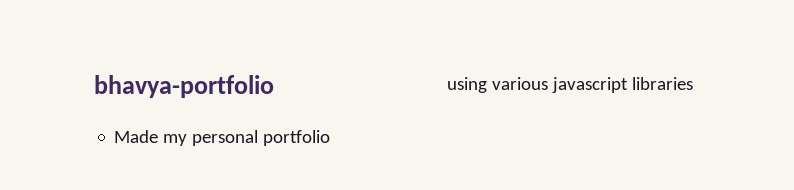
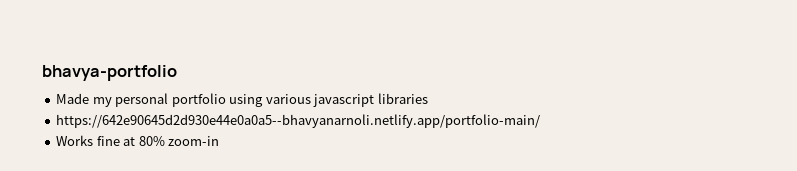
+ https://642e90645d2d930e44e0a0a5--bhavyanarnoli.netlify.app/portfolio-main/
+ Works fine at 80% zoom-in

